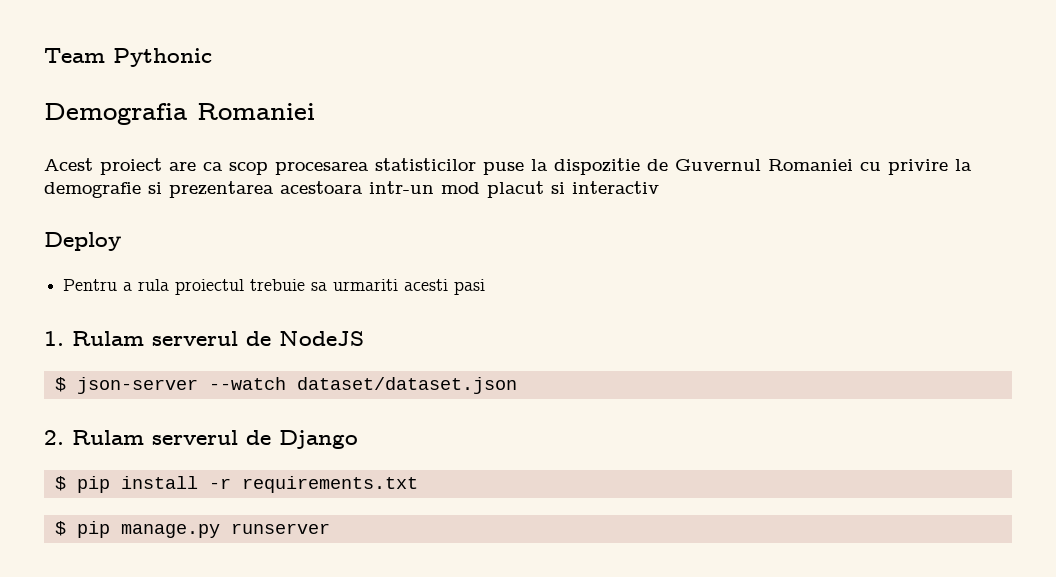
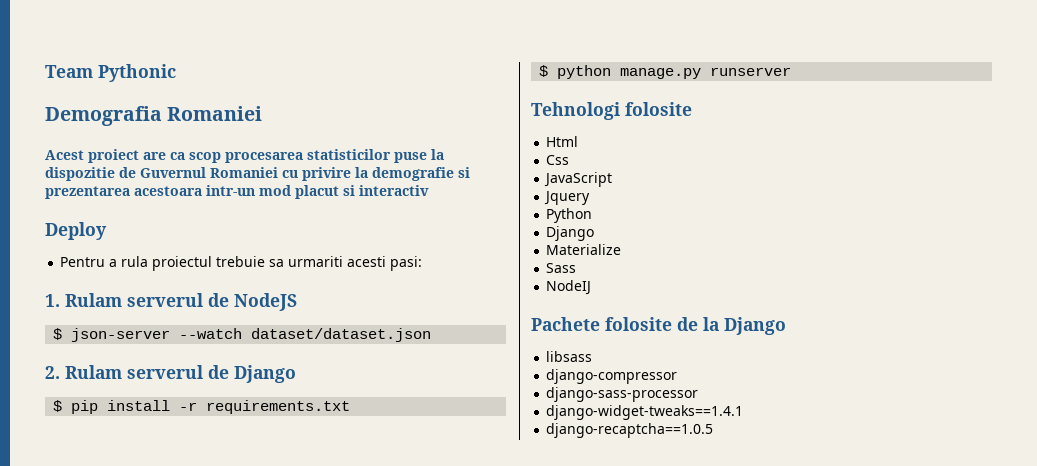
- Pentru a rula proiectul trebuie sa urmariti acesti pasi
+ Pentru a rula proiectul trebuie sa urmariti acesti pasi:
- $ pip manage.py runserver
+ $ python manage.py runserver
+ Tehnologi folosite
+ Html
+ Css
+ JavaScript
+ Jquery
+ Python
+ Django
+ Materialize
+ Sass
+ NodeIJ
+ Pachete folosite de la Django
+ libsass
+ django-compressor
+ django-sass-processor
+ django-widget-tweaks==1.4.1
+ django-recaptcha==1.0.5

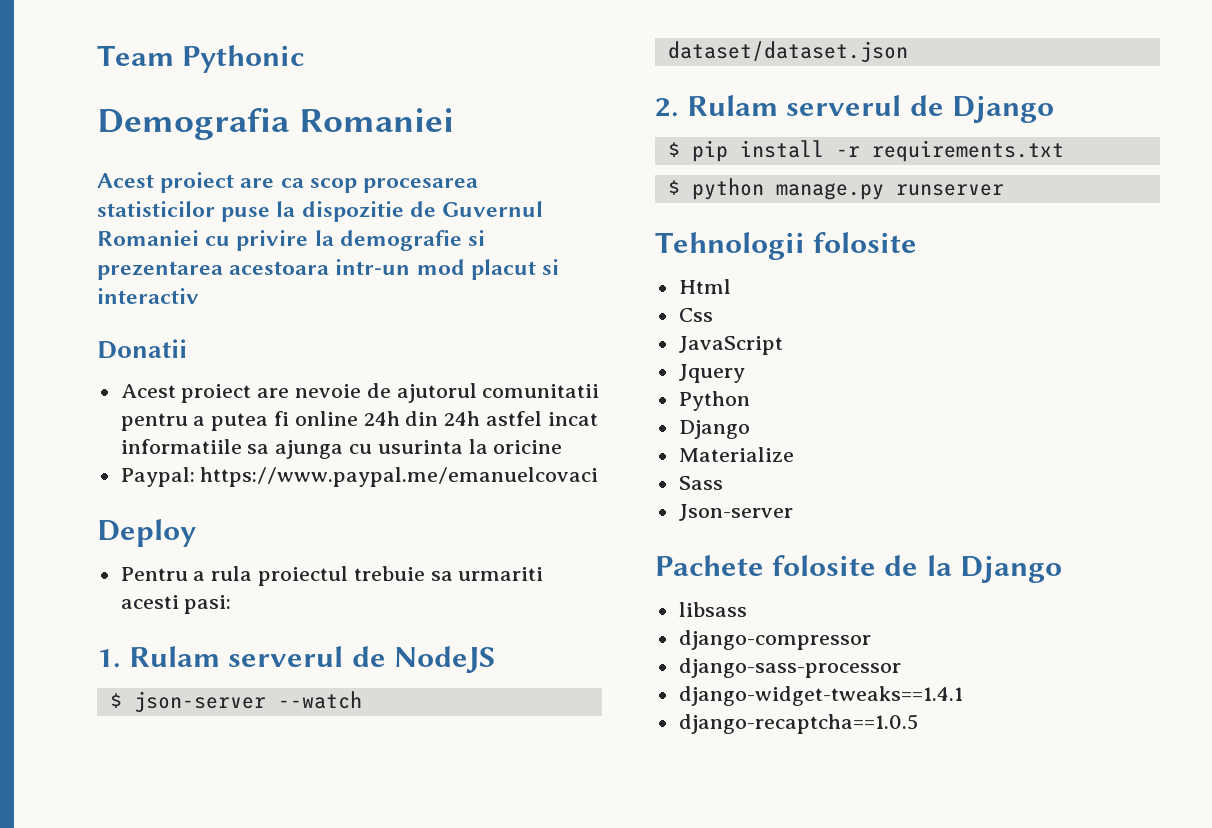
+ Donatii
+ Acest proiect are nevoie de ajutorul comunitatii pentru a putea fi online 24h din 24h astfel incat informatiile sa ajunga cu usurinta la oricine
+ Paypal: https://www.paypal.me/emanuelcovaci
- Tehnologi folosite
+ Tehnologii folosite
- NodeIJ
+ Json-server

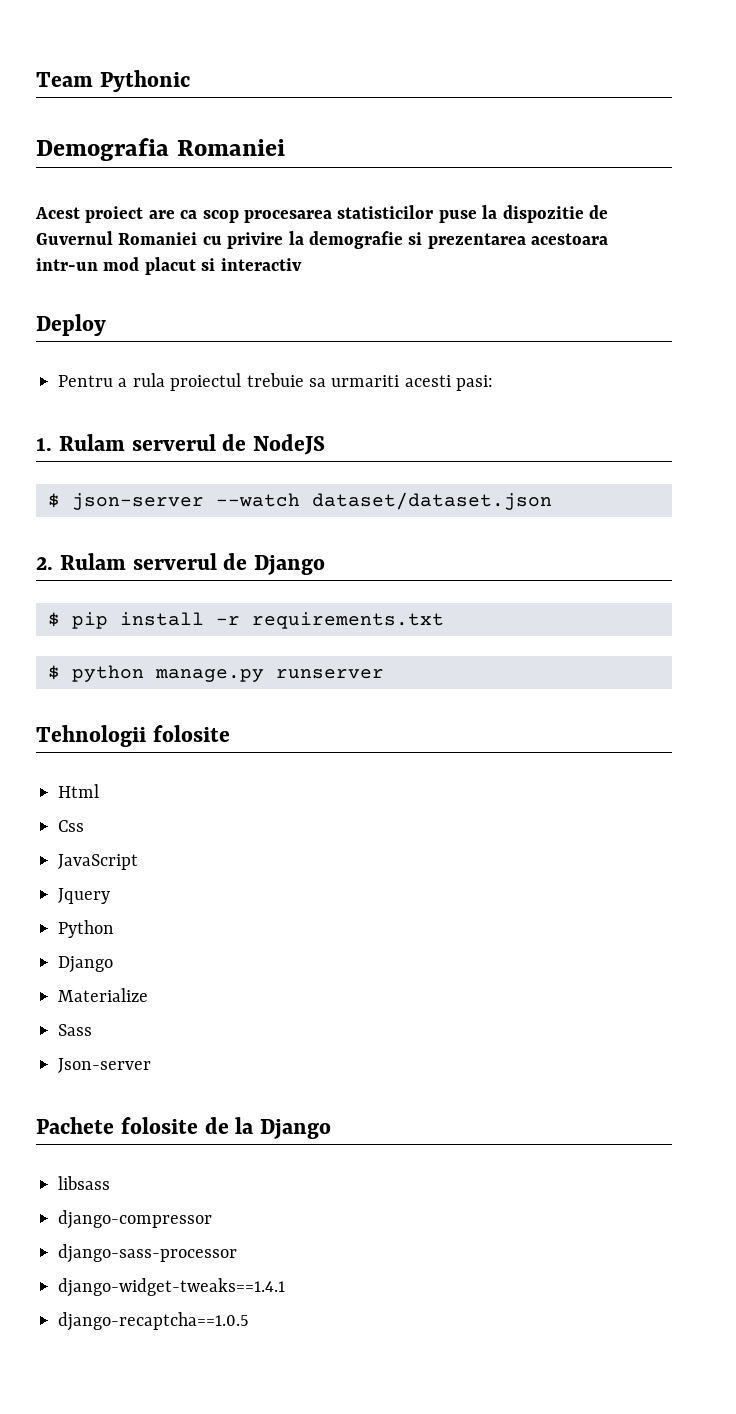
- Donatii
- Acest proiect are nevoie de ajutorul comunitatii pentru a putea fi online 24h din 24h astfel incat informatiile sa ajunga cu usurinta la oricine
- Paypal: https://www.paypal.me/emanuelcovaci

